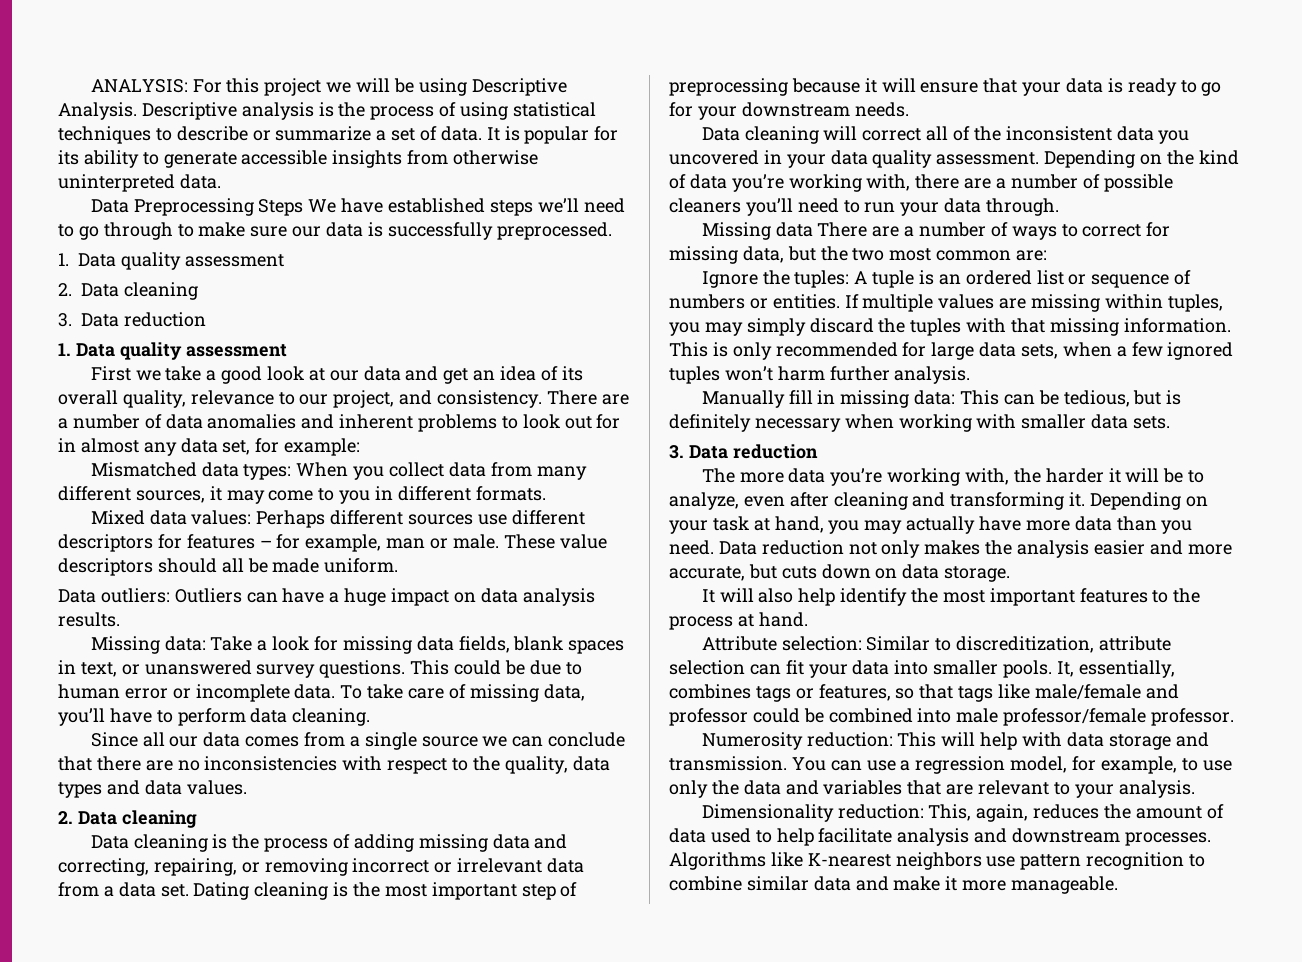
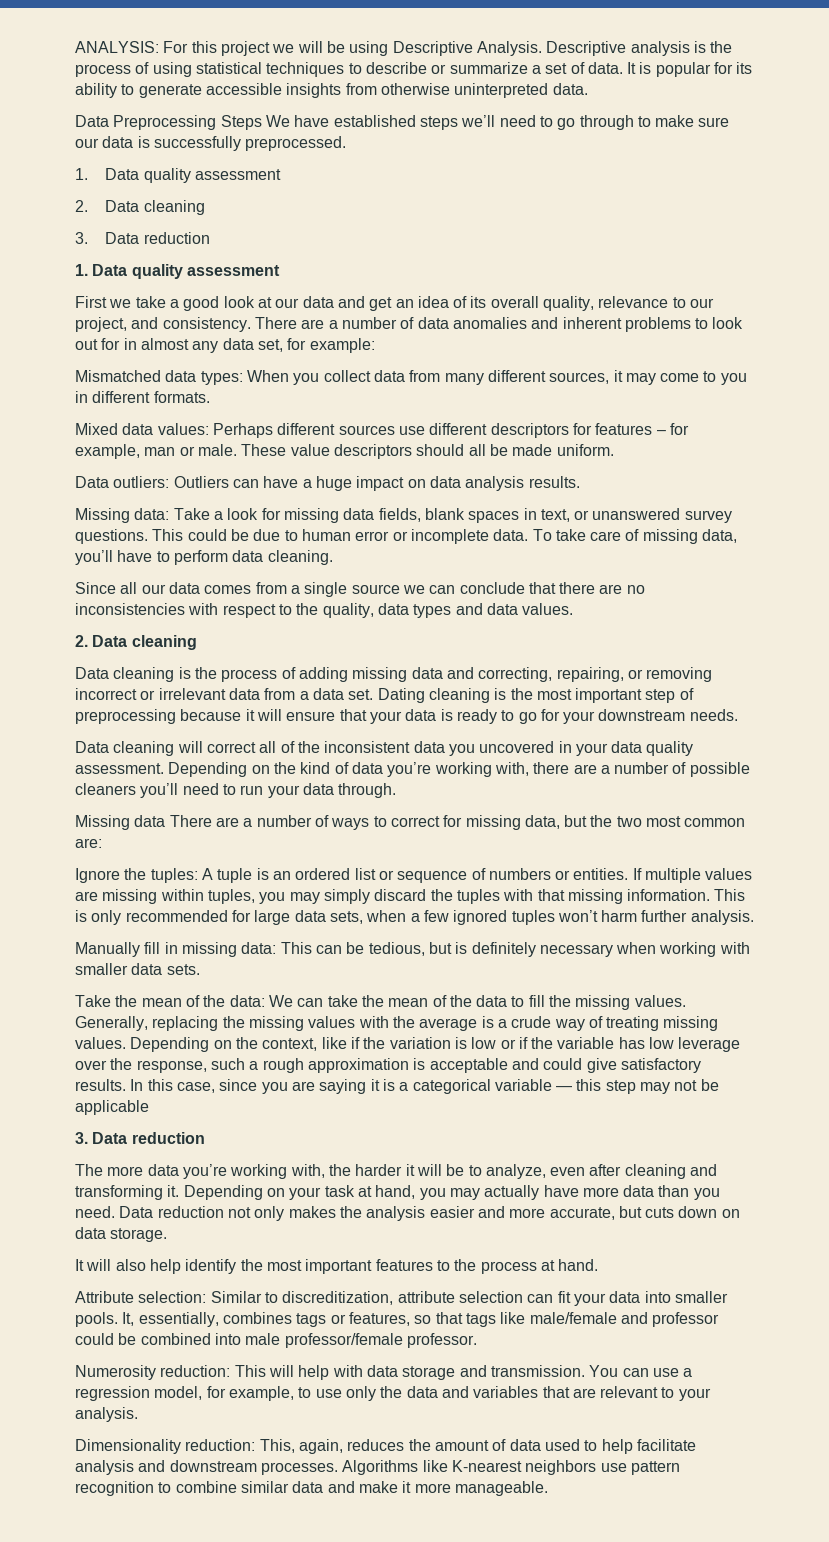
+ Take the mean of the data: We can take the mean of the data to fill the missing values. Generally, replacing the missing values with the average is a crude way of treating missing values. Depending on the context, like if the variation is low or if the variable has low leverage over the response, such a rough approximation is acceptable and could give satisfactory results. In this case, since you are saying it is a categorical variable — this step may not be applicable

